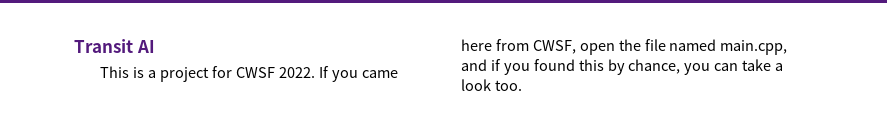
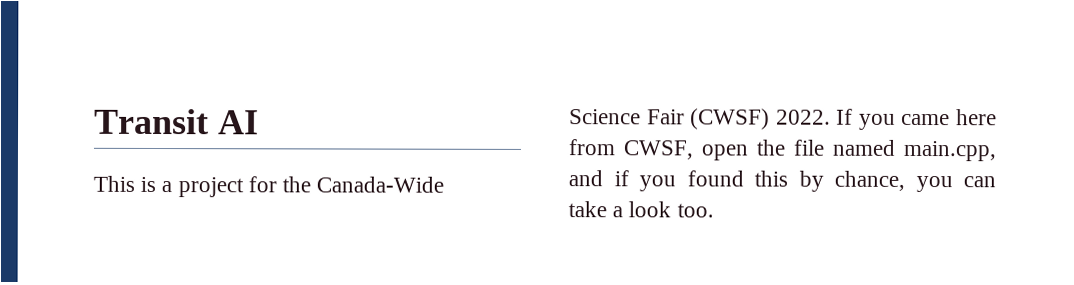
- This is a project for CWSF 2022.
+ This is a project for the Canada-Wide Science Fair (CWSF) 2022.

